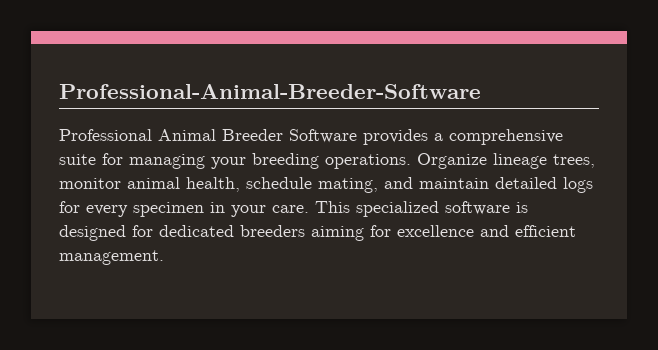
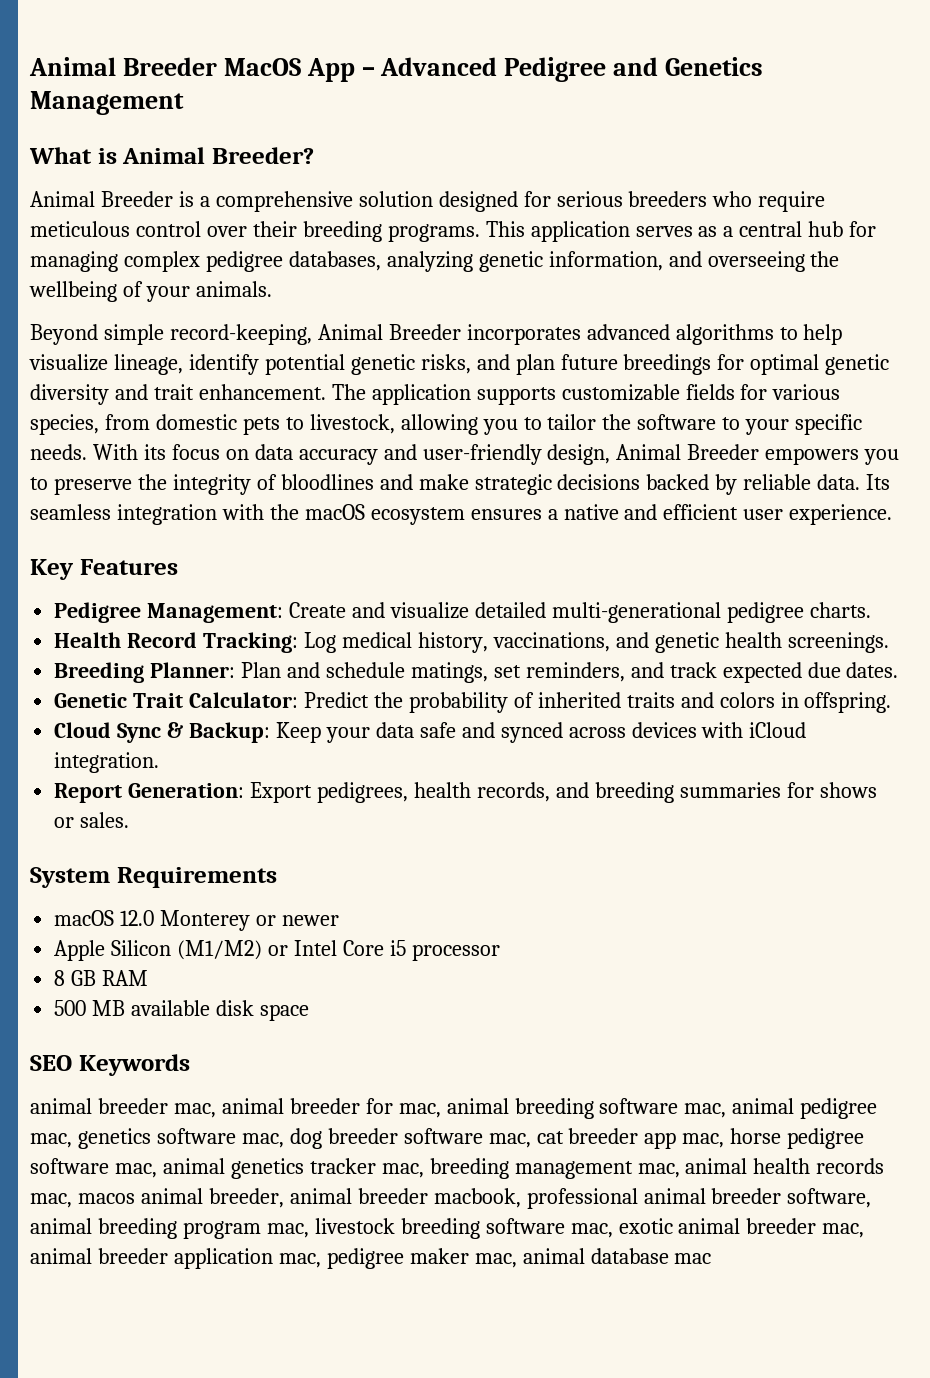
- Professional-Animal-Breeder-Software
- Professional Animal Breeder Software provides a comprehensive suite for managing your breeding operations. Organize lineage trees, monitor animal health, schedule mating, and maintain detailed logs for every specimen in your care. This specialized software is designed for dedicated breeders aiming for excellence and efficient management.
+ Animal Breeder MacOS App – Advanced Pedigree and Genetics Management
+ What is Animal Breeder?
+ Animal Breeder is a comprehensive solution designed for serious breeders who require meticulous control over their breeding programs. This application serves as a central hub for managing complex pedigree databases, analyzing genetic information, and overseeing the wellbeing of your animals.
+ Beyond simple record-keeping, Animal Breeder incorporates advanced algorithms to help visualize lineage, identify potential genetic risks, and plan future breedings for optimal genetic diversity and trait enhancement. The application supports customizable fields for various species, from domestic pets to livestock, allowing you to tailor the software to your specific needs. With its focus on data accuracy and user-friendly design, Animal Breeder empowers you to preserve the integrity of bloodlines and make strategic decisions backed by reliable data. Its seamless integration with the macOS ecosystem ensures a native and efficient user experience.
+ Key Features
+ Pedigree Management: Create and visualize detailed multi-generational pedigree charts.
+ Health Record Tracking: Log medical history, vaccinations, and genetic health screenings.
+ Breeding Planner: Plan and schedule matings, set reminders, and track expected due dates.
+ Genetic Trait Calculator: Predict the probability of inherited traits and colors in offspring.
+ Cloud Sync & Backup: Keep your data safe and synced across devices with iCloud integration.
+ Report Generation: Export pedigrees, health records, and breeding summaries for shows or sales.
+ System Requirements
+ macOS 12.0 Monterey or newer
+ Apple Silicon (M1/M2) or Intel Core i5 processor
+ 8 GB RAM
+ 500 MB available disk space
+ SEO Keywords
+ animal breeder mac, animal breeder for mac, animal breeding software mac, animal pedigree mac, genetics software mac, dog breeder software mac, cat breeder app mac, horse pedigree software mac, animal genetics tracker mac, breeding management mac, animal health records mac, macos animal breeder, animal breeder macbook, professional animal breeder software, animal breeding program mac, livestock breeding software mac, exotic animal breeder mac, animal breeder application mac, pedigree maker mac, animal database mac

